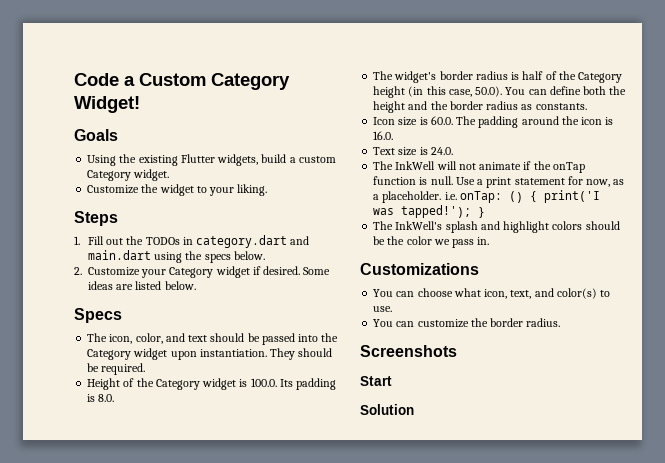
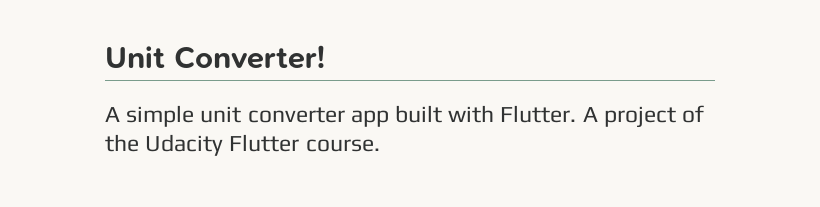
- Code a Custom Category Widget!
- Goals
- Using the existing Flutter widgets, build a custom Category widget.
- Customize the widget to your liking.
- Steps
- 1. Fill out the TODOs in category.dart and main.dart using the specs below.
- 2. Customize your Category widget if desired. Some ideas are listed below.
- Specs
- The icon, color, and text should be passed into the Category widget upon instantiation. They should be required.
- Height of the Category widget is 100.0. Its padding is 8.0.
- The widget's border radius is half of the Category height (in this case, 50.0). You can define both the height and the border radius as constants.
- Icon size is 60.0. The padding around the icon is 16.0.
- Text size is 24.0.
- The InkWell will not animate if the onTap function is null. Use a print statement for now, as a placeholder. i.e. onTap: () { print('I was tapped!'); }
- The InkWell's splash and highlight colors should be the color we pass in.
- Customizations
- You can choose what icon, text, and color(s) to use.
- You can customize the border radius.
- Screenshots
- Start
- Solution
+ Unit Converter!
+ A simple unit converter app built with Flutter. A project of the Udacity Flutter course.

